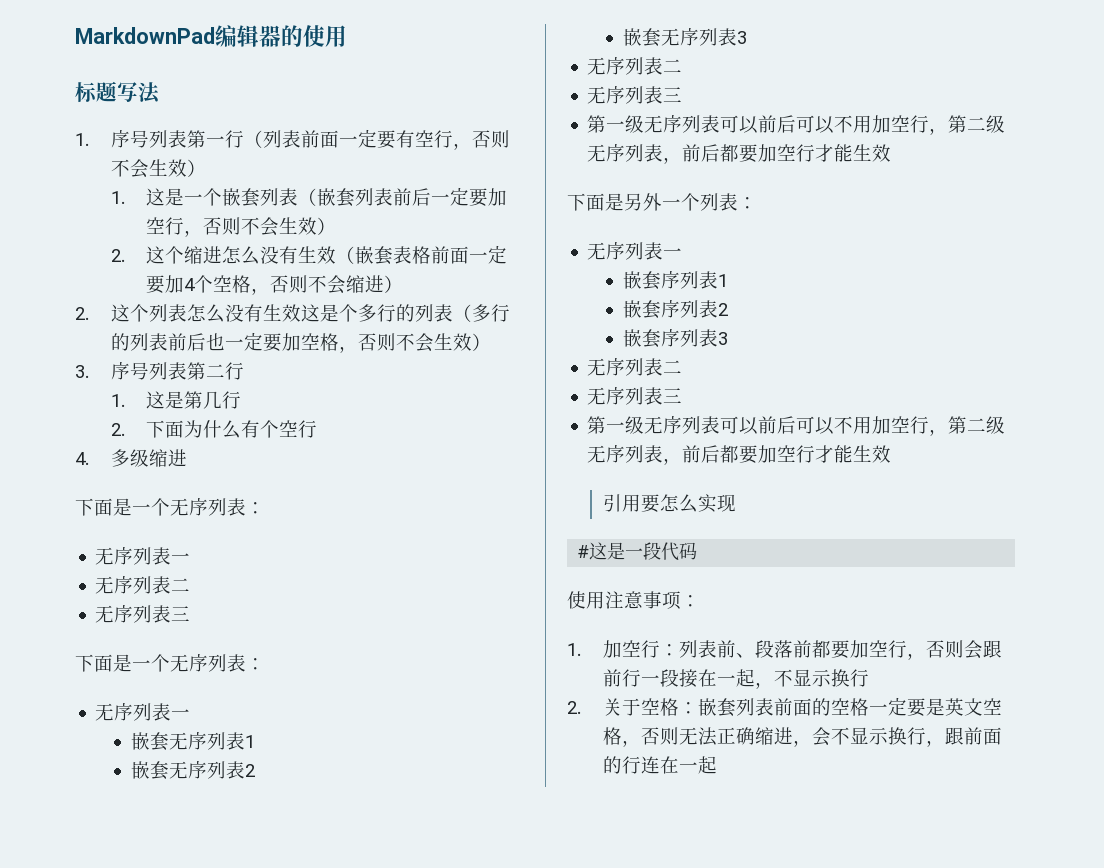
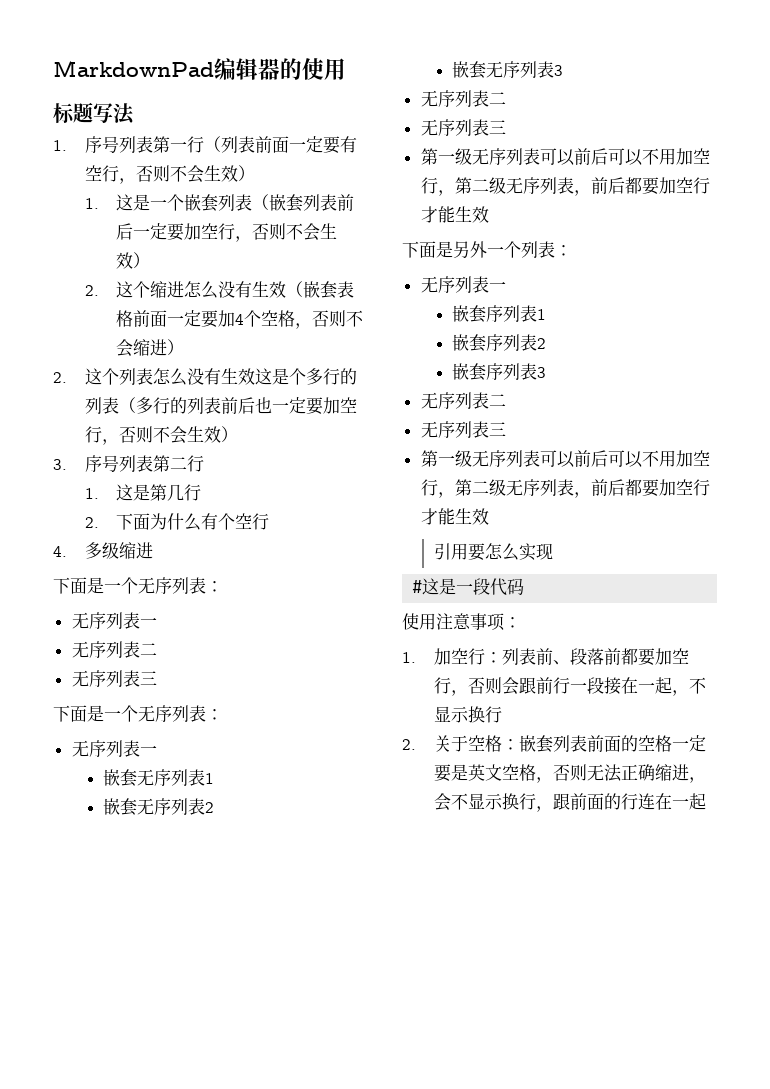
- 2.这个列表怎么没有生效这是个多行的列表（多行的列表前后也一定要加空格，否则不会生效）
+ 2.这个列表怎么没有生效这是个多行的列表（多行的列表前后也一定要加空行，否则不会生效）

